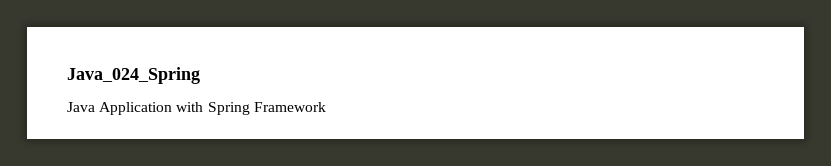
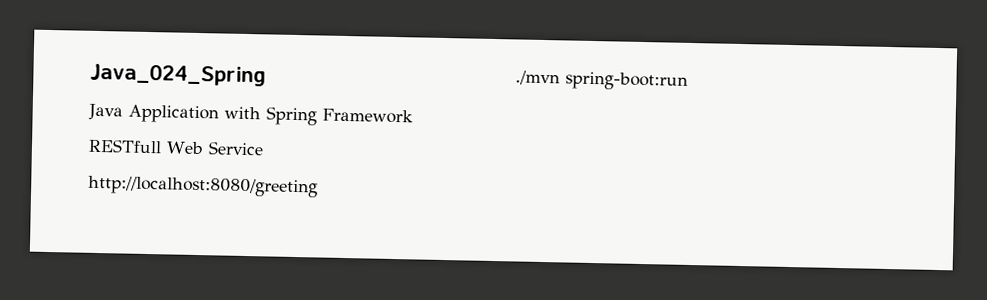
+ RESTfull Web Service
+ http://localhost:8080/greeting
+ ./mvn spring-boot:run

